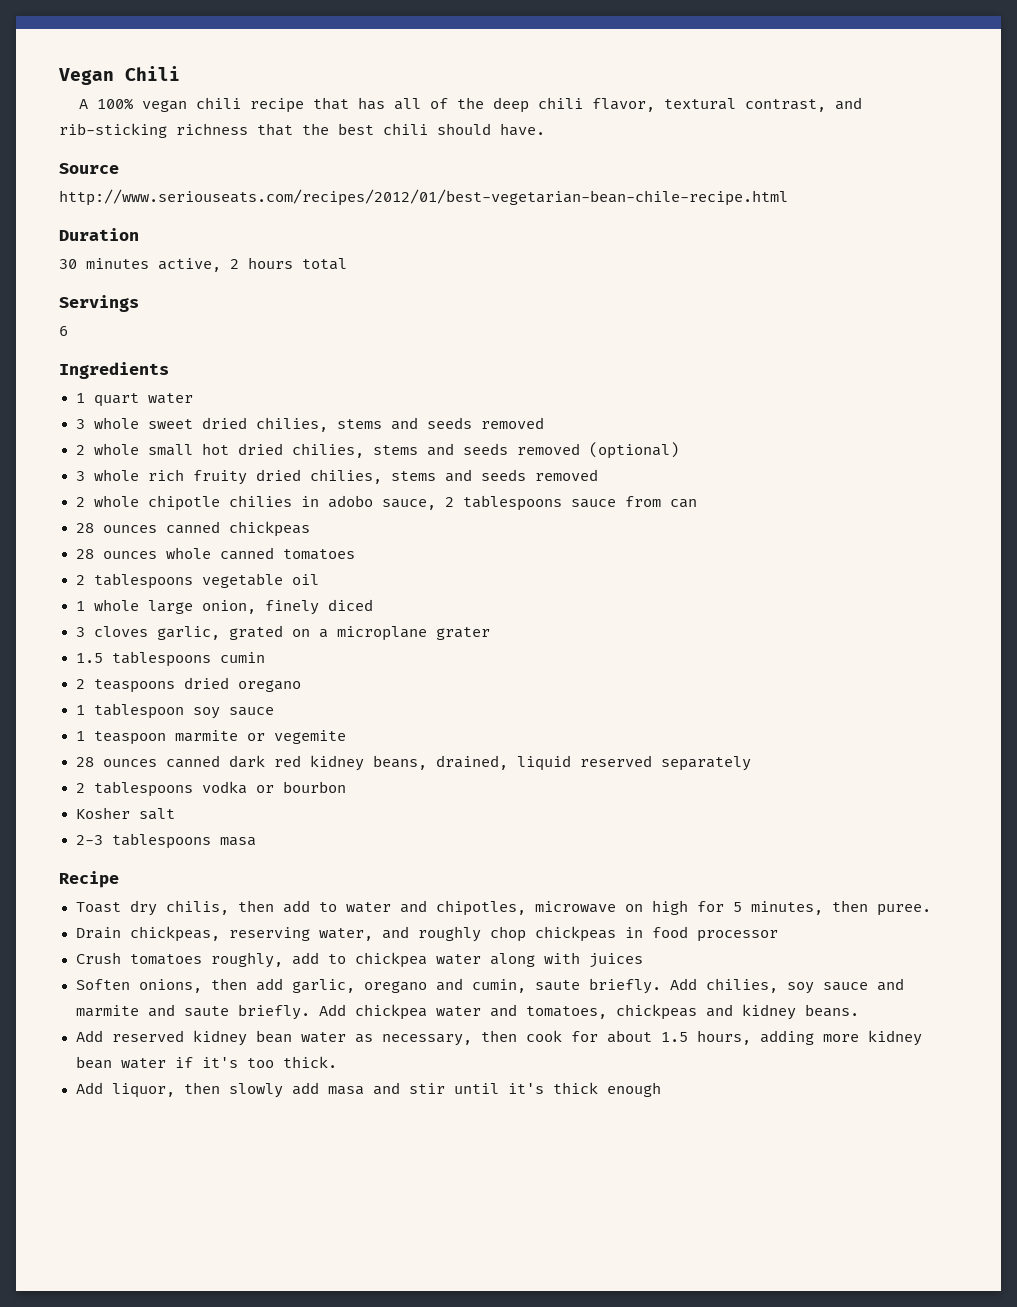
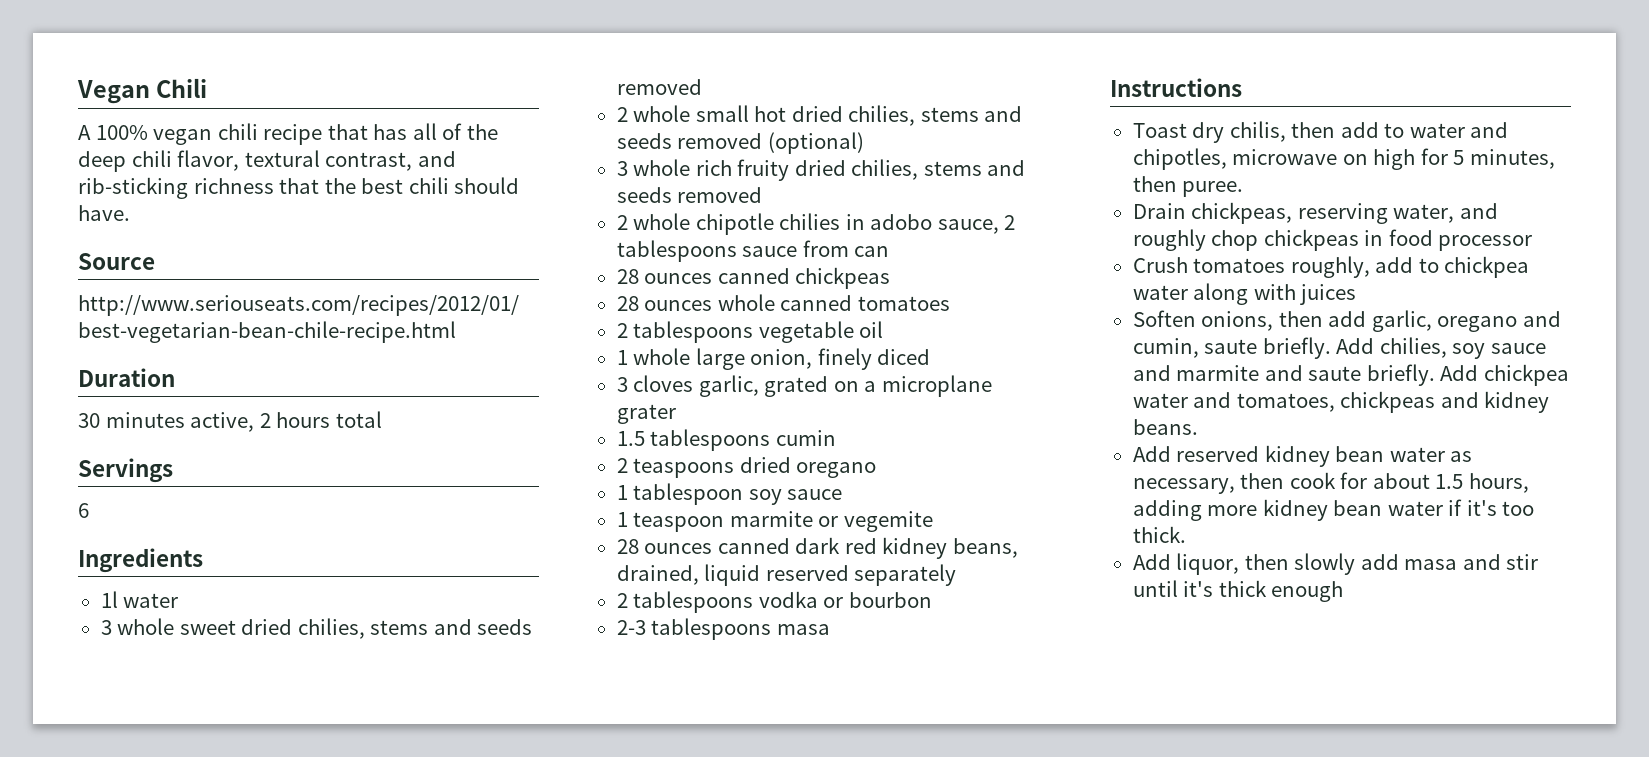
- 1 quart water
+ 1l water
- Kosher salt
- Recipe
+ Instructions

